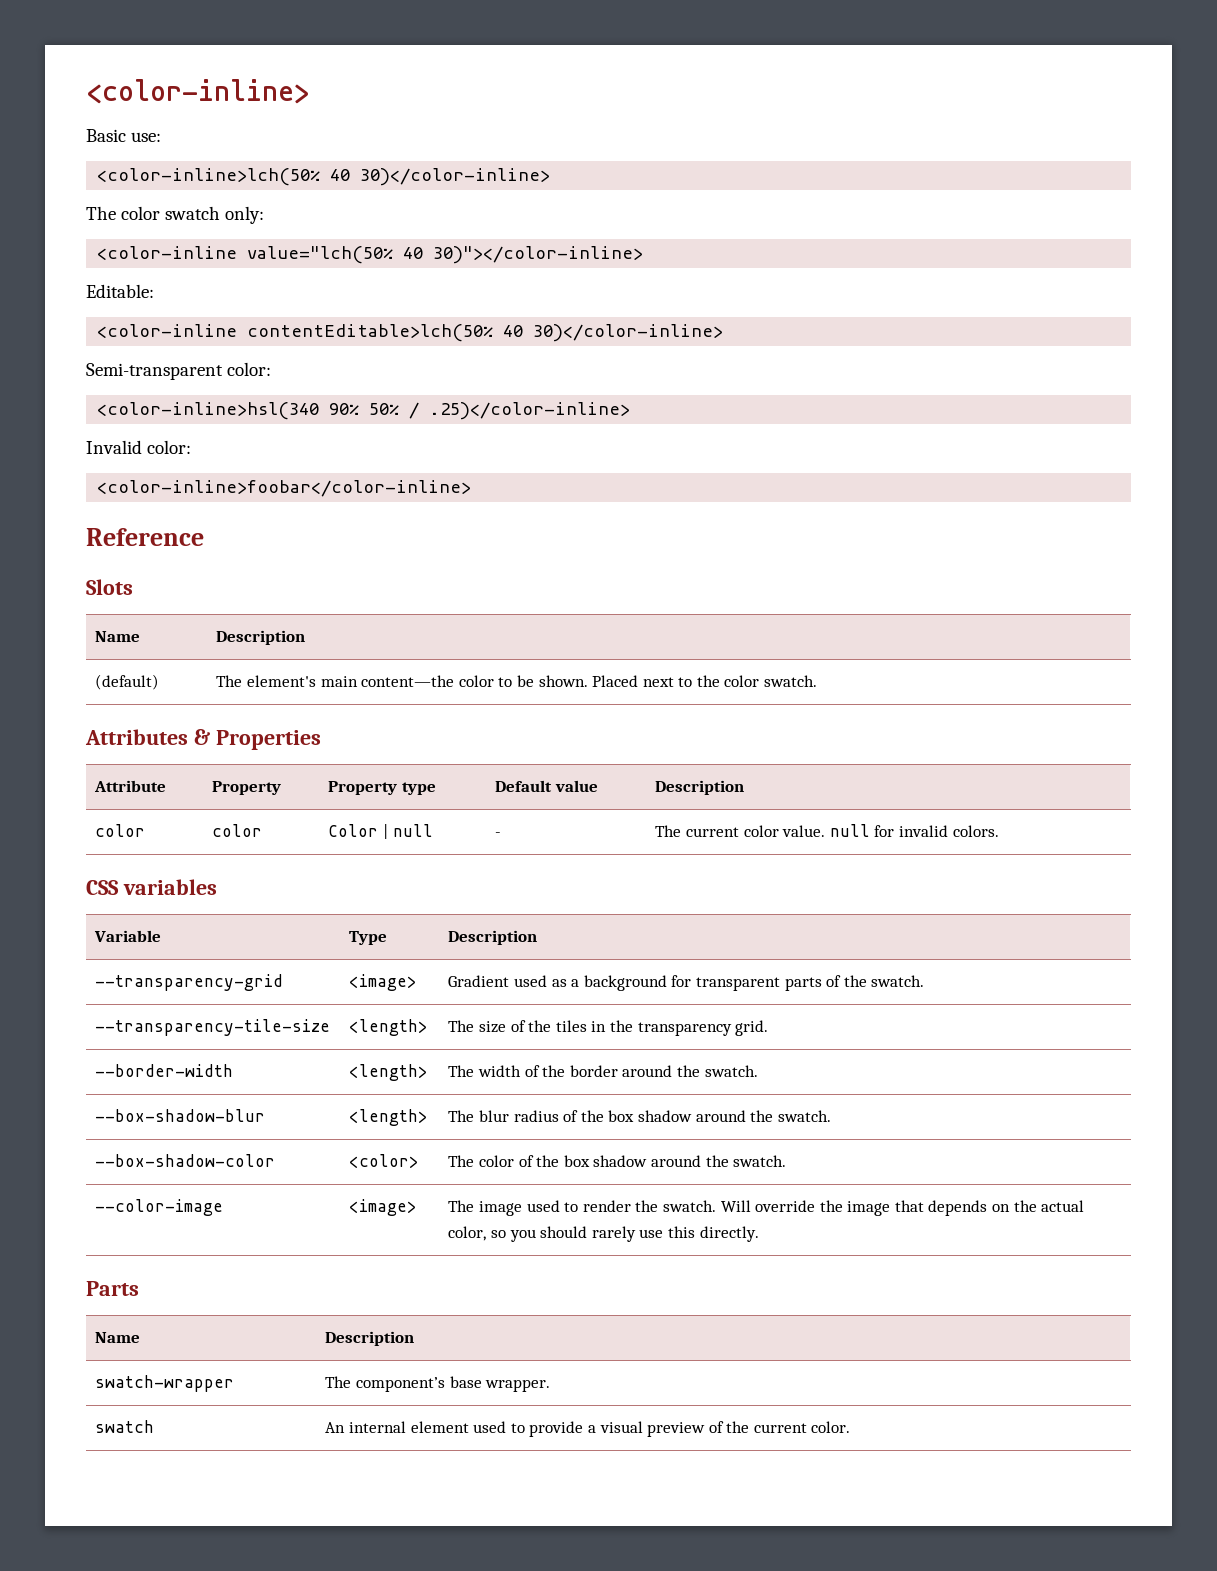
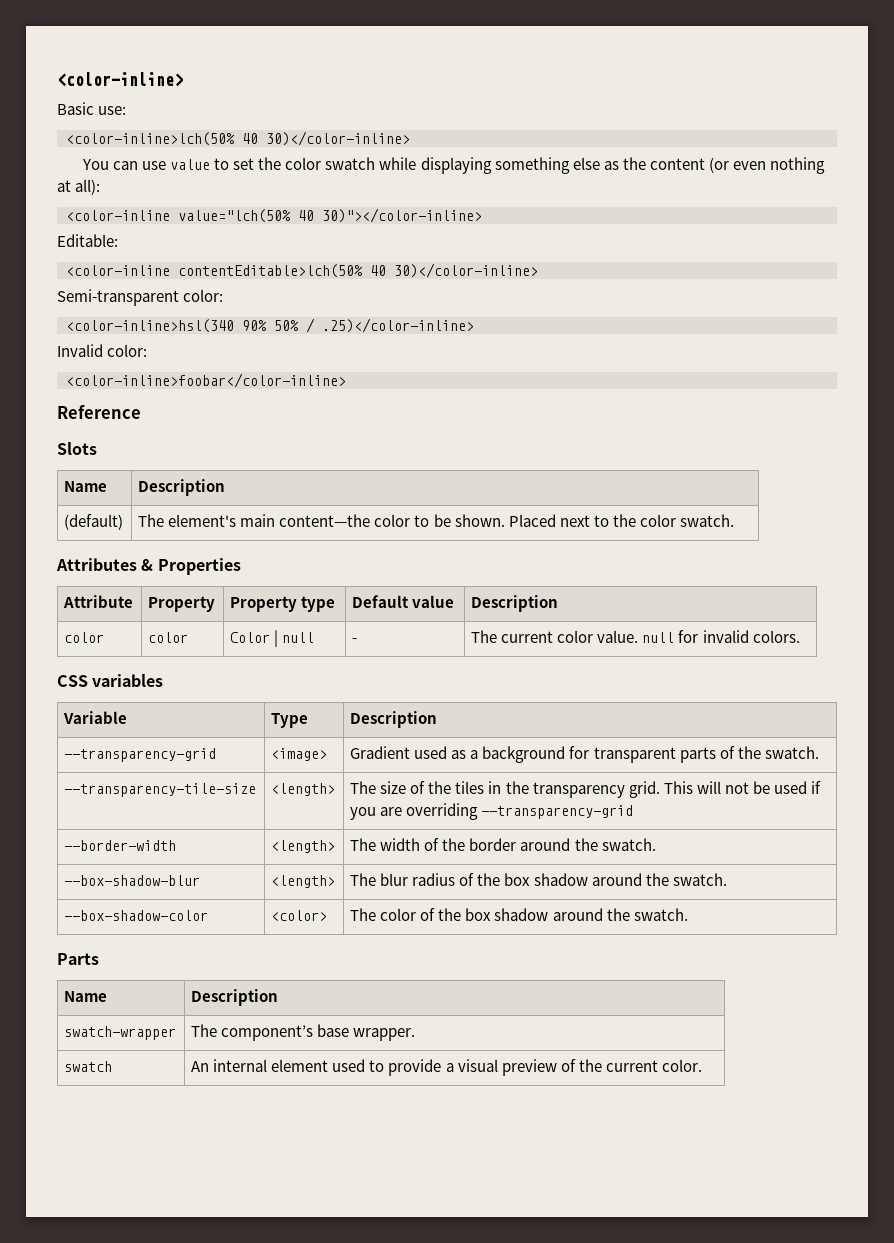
- The color swatch only:
+ You can use value to set the color swatch while displaying something else as the content (or even nothing at all):
- --transparency-tile-size | <length> | The size of the tiles in the transparency grid.
+ --transparency-tile-size | <length> | The size of the tiles in the transparency grid. This will not be used if you are overriding --transparency-grid
- --color-image | <image> | The image used to render the swatch. Will override the image that depends on the actual color, so you should rarely use this directly.

